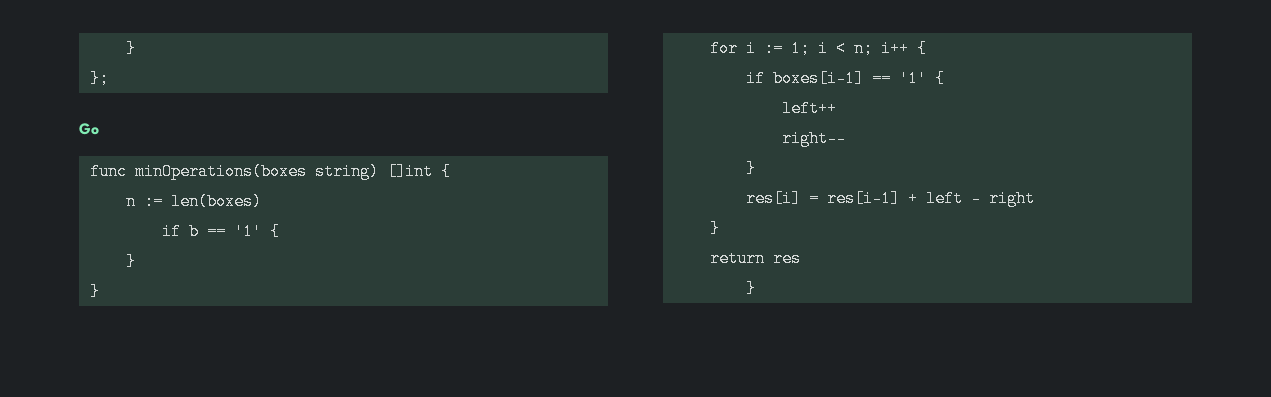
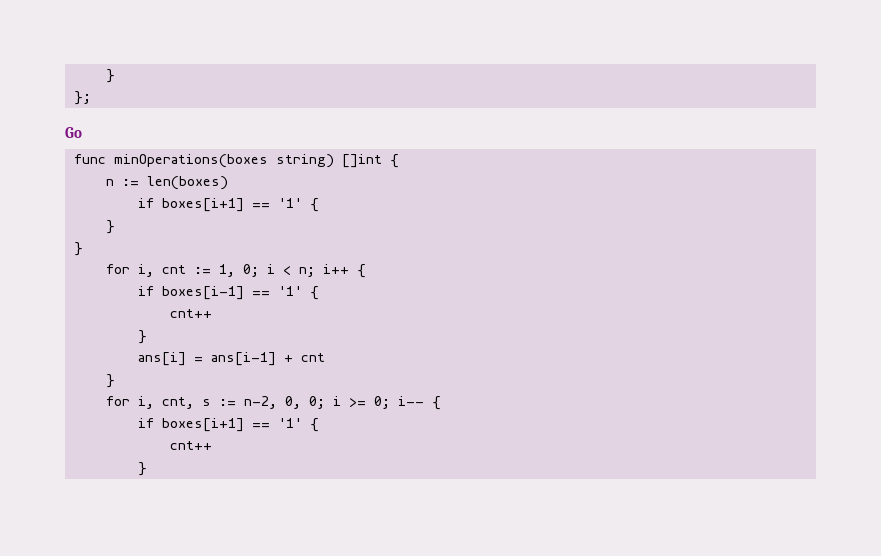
  n := len(boxes)
- if b == '1' {
+ if boxes[i+1] == '1' {
- for i := 1; i < n; i++ {
+ for i, cnt := 1, 0; i < n; i++ {
  if boxes[i-1] == '1' {
- left++
- right--
+ cnt++
  }
- res[i] = res[i-1] + left - right
+ ans[i] = ans[i-1] + cnt
  }
- return res
+ for i, cnt, s := n-2, 0, 0; i >= 0; i-- {
+ if boxes[i+1] == '1' {
+ cnt++

